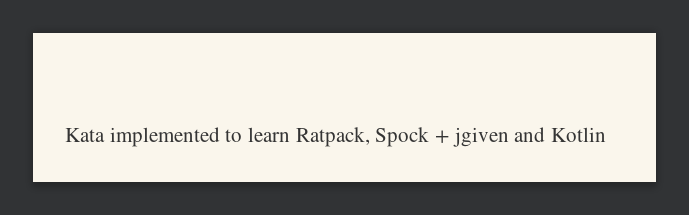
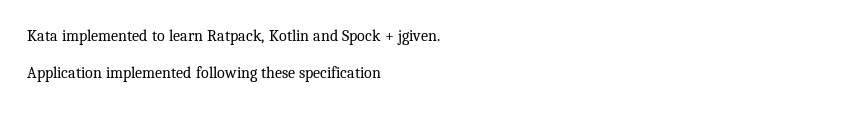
- Kata implemented to learn Ratpack, Spock + jgiven and Kotlin
+ Kata implemented to learn Ratpack, Kotlin and Spock + jgiven.
+ Application implemented following these specification

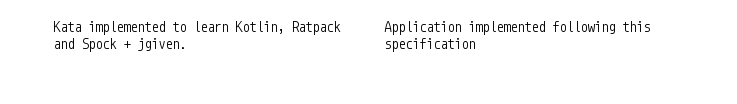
- Kata implemented to learn Ratpack, Kotlin and Spock + jgiven.
+ Kata implemented to learn Kotlin, Ratpack and Spock + jgiven.
- Application implemented following these specification
+ Application implemented following this specification

